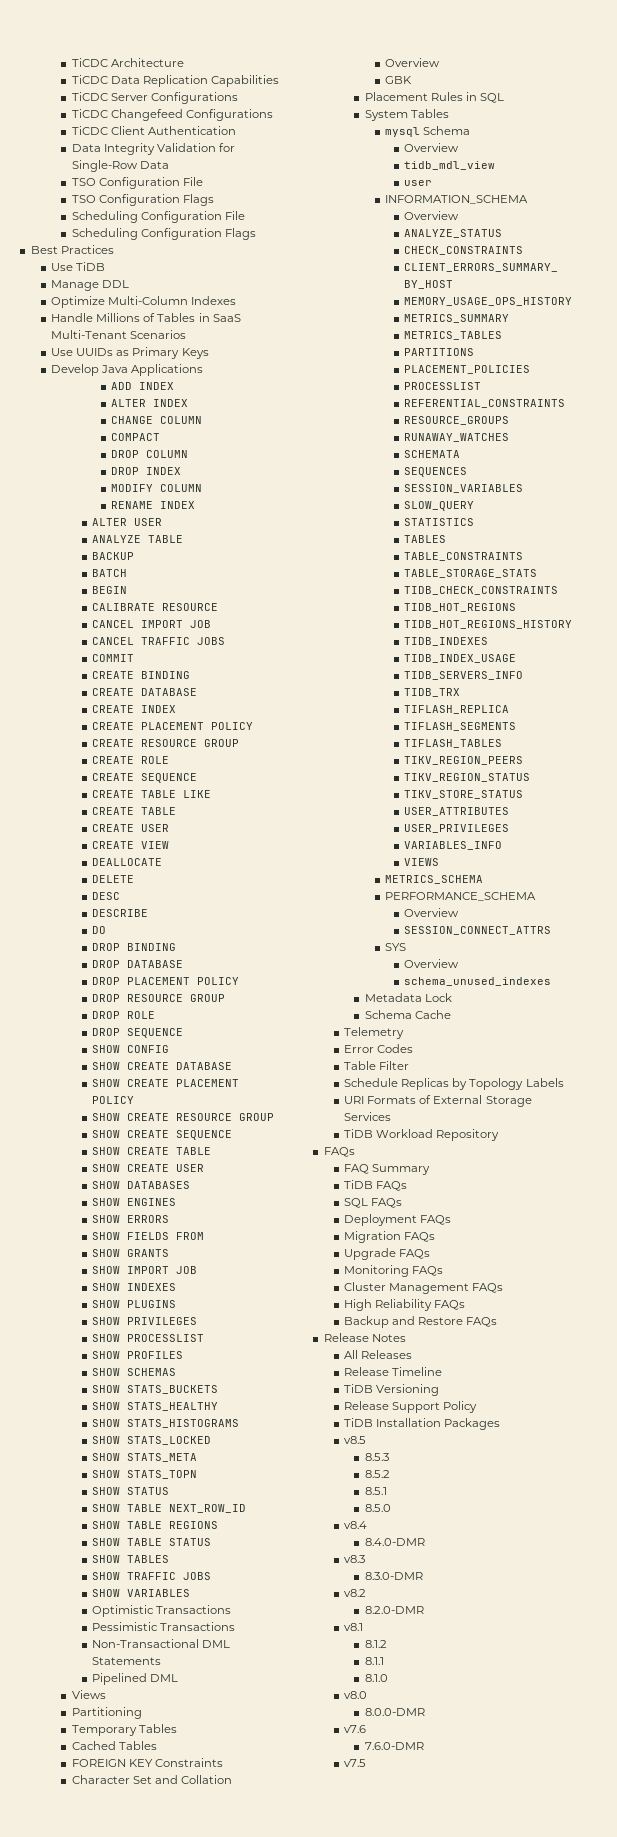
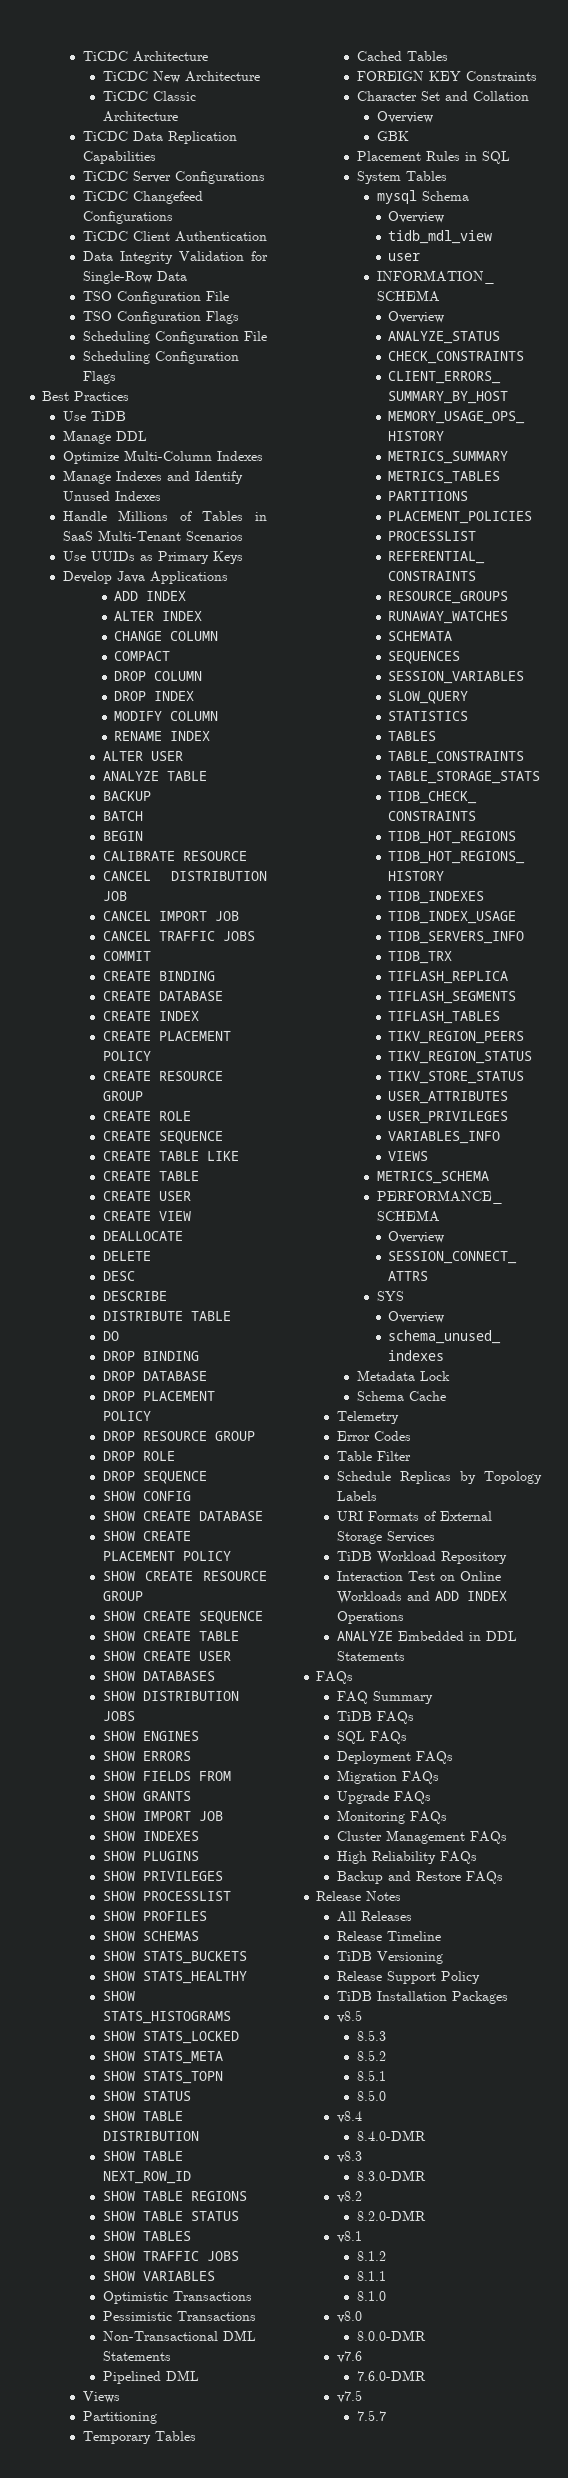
+ TiCDC New Architecture
+ TiCDC Classic Architecture
+ Manage Indexes and Identify Unused Indexes
+ CANCEL DISTRIBUTION JOB
+ DISTRIBUTE TABLE
+ SHOW DISTRIBUTION JOBS
+ SHOW TABLE DISTRIBUTION
+ Interaction Test on Online Workloads and ADD INDEX Operations
+ ANALYZE Embedded in DDL Statements
+ 7.5.7

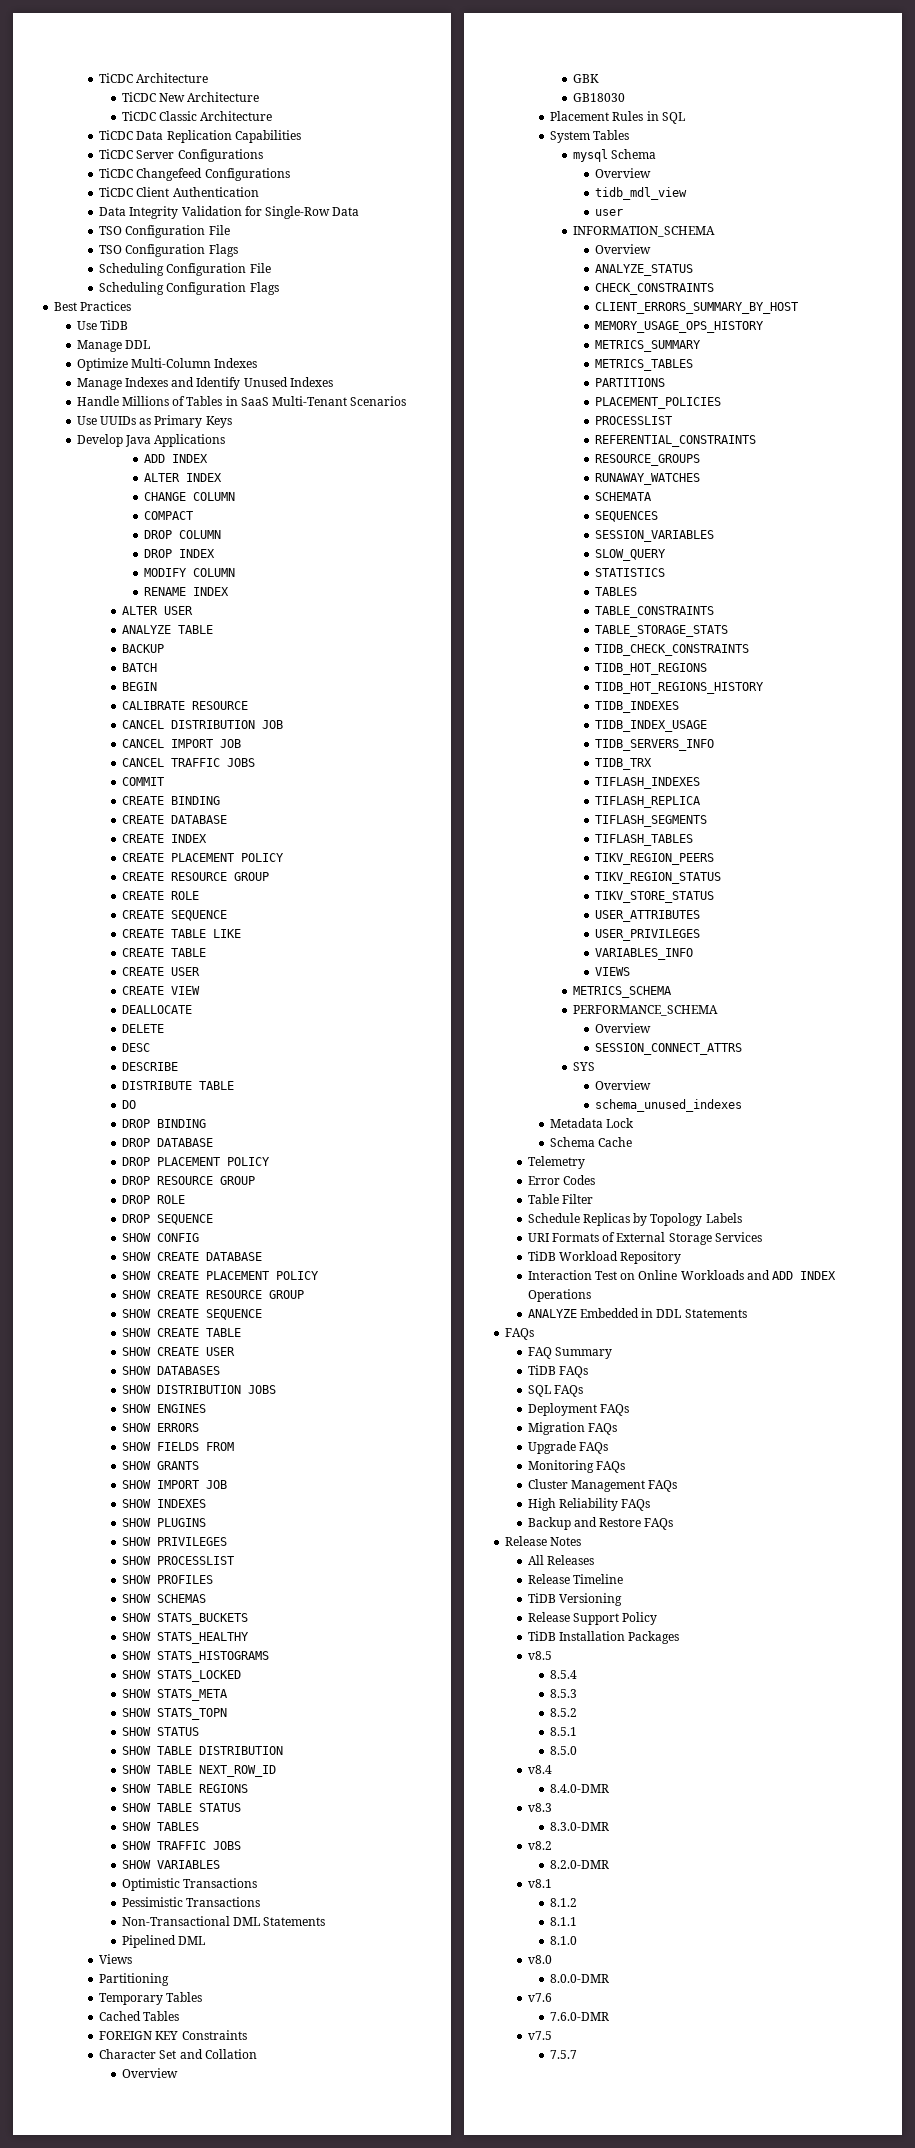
+ GB18030
+ TIFLASH_INDEXES
+ 8.5.4

